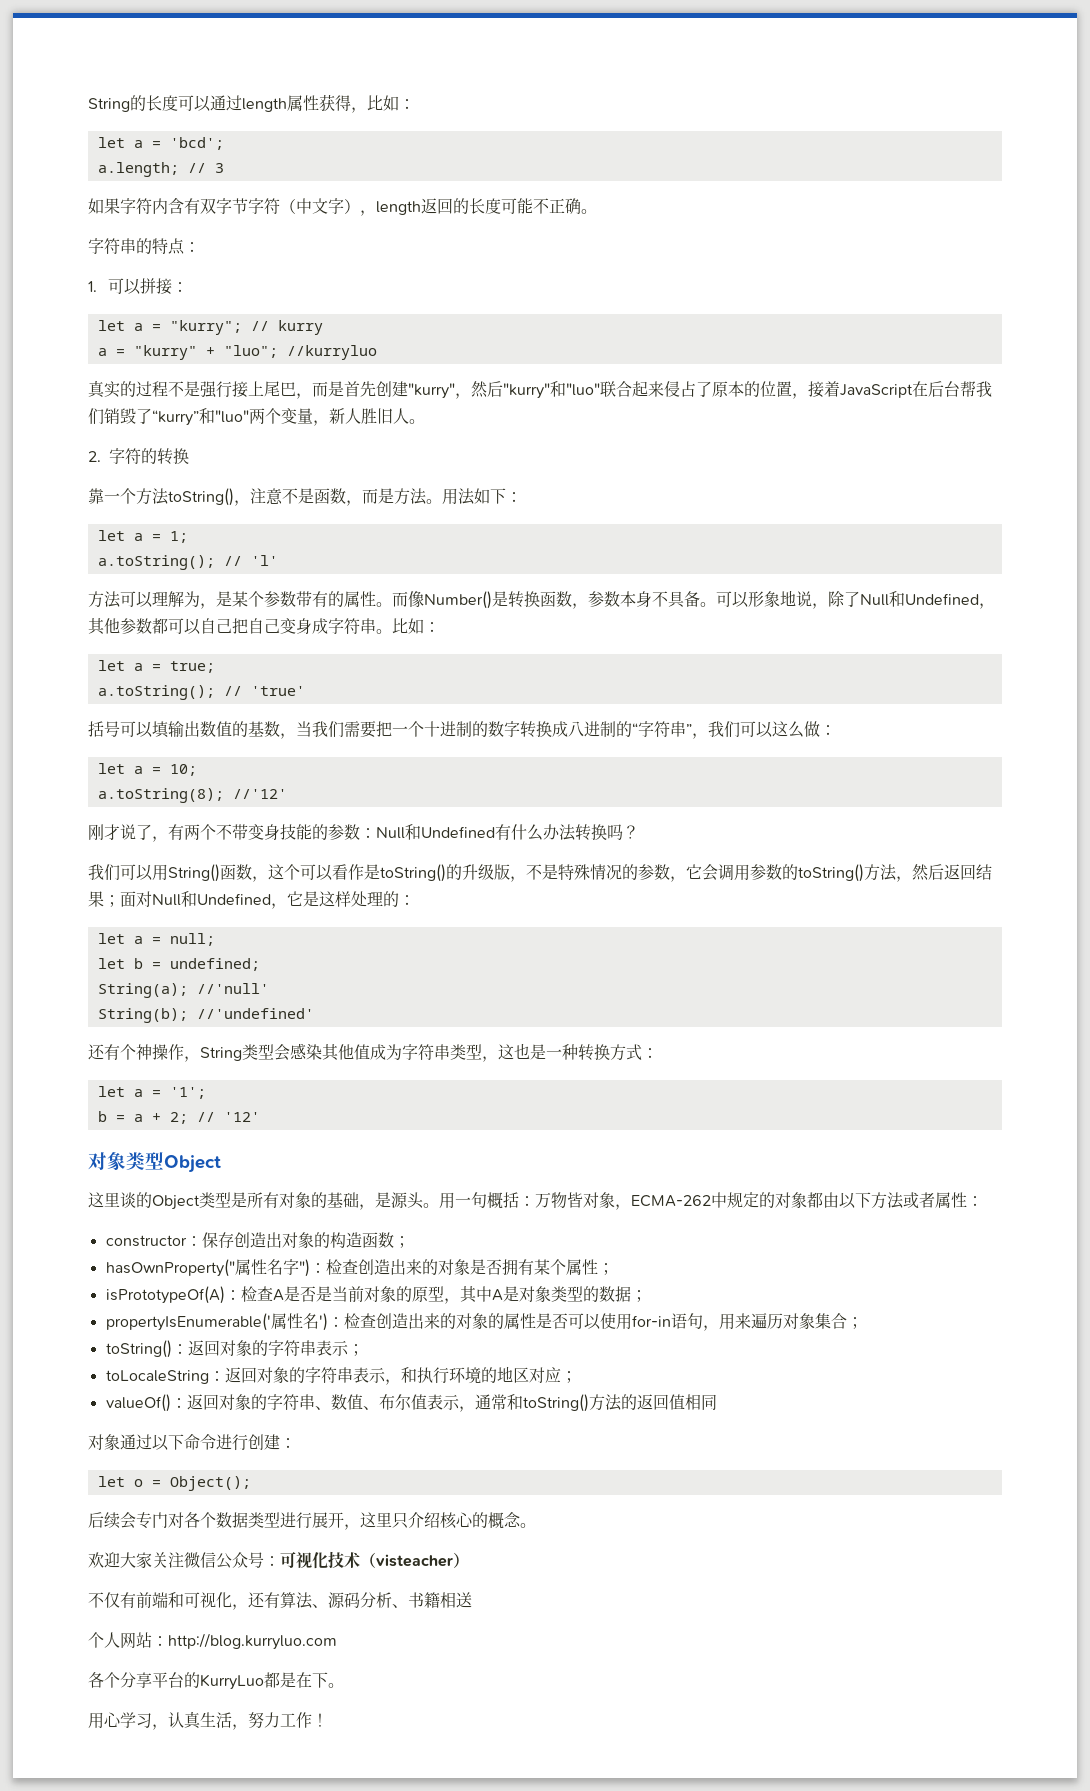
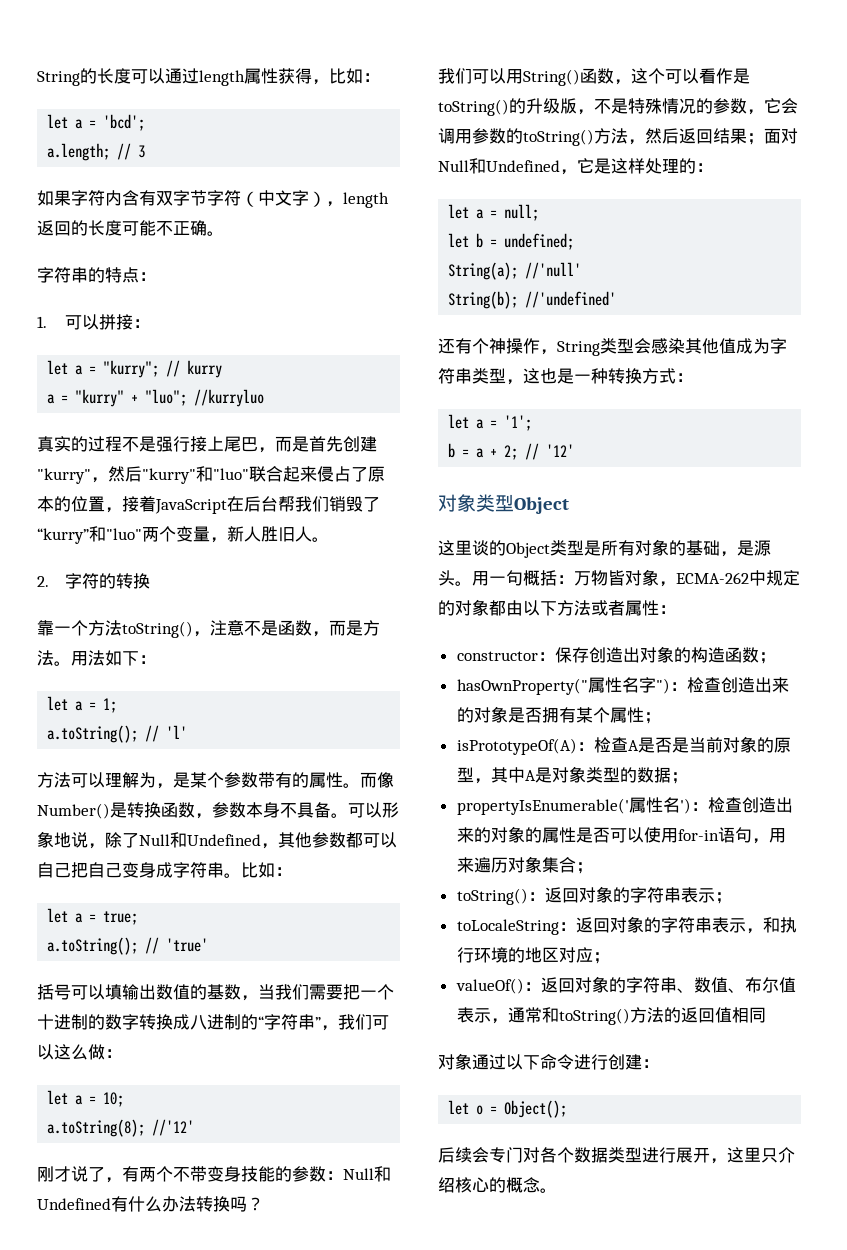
- 欢迎大家关注微信公众号：可视化技术（visteacher）
- 不仅有前端和可视化，还有算法、源码分析、书籍相送
- 个人网站：http://blog.kurryluo.com
- 各个分享平台的KurryLuo都是在下。
- 用心学习，认真生活，努力工作！

